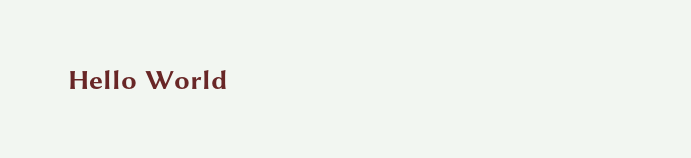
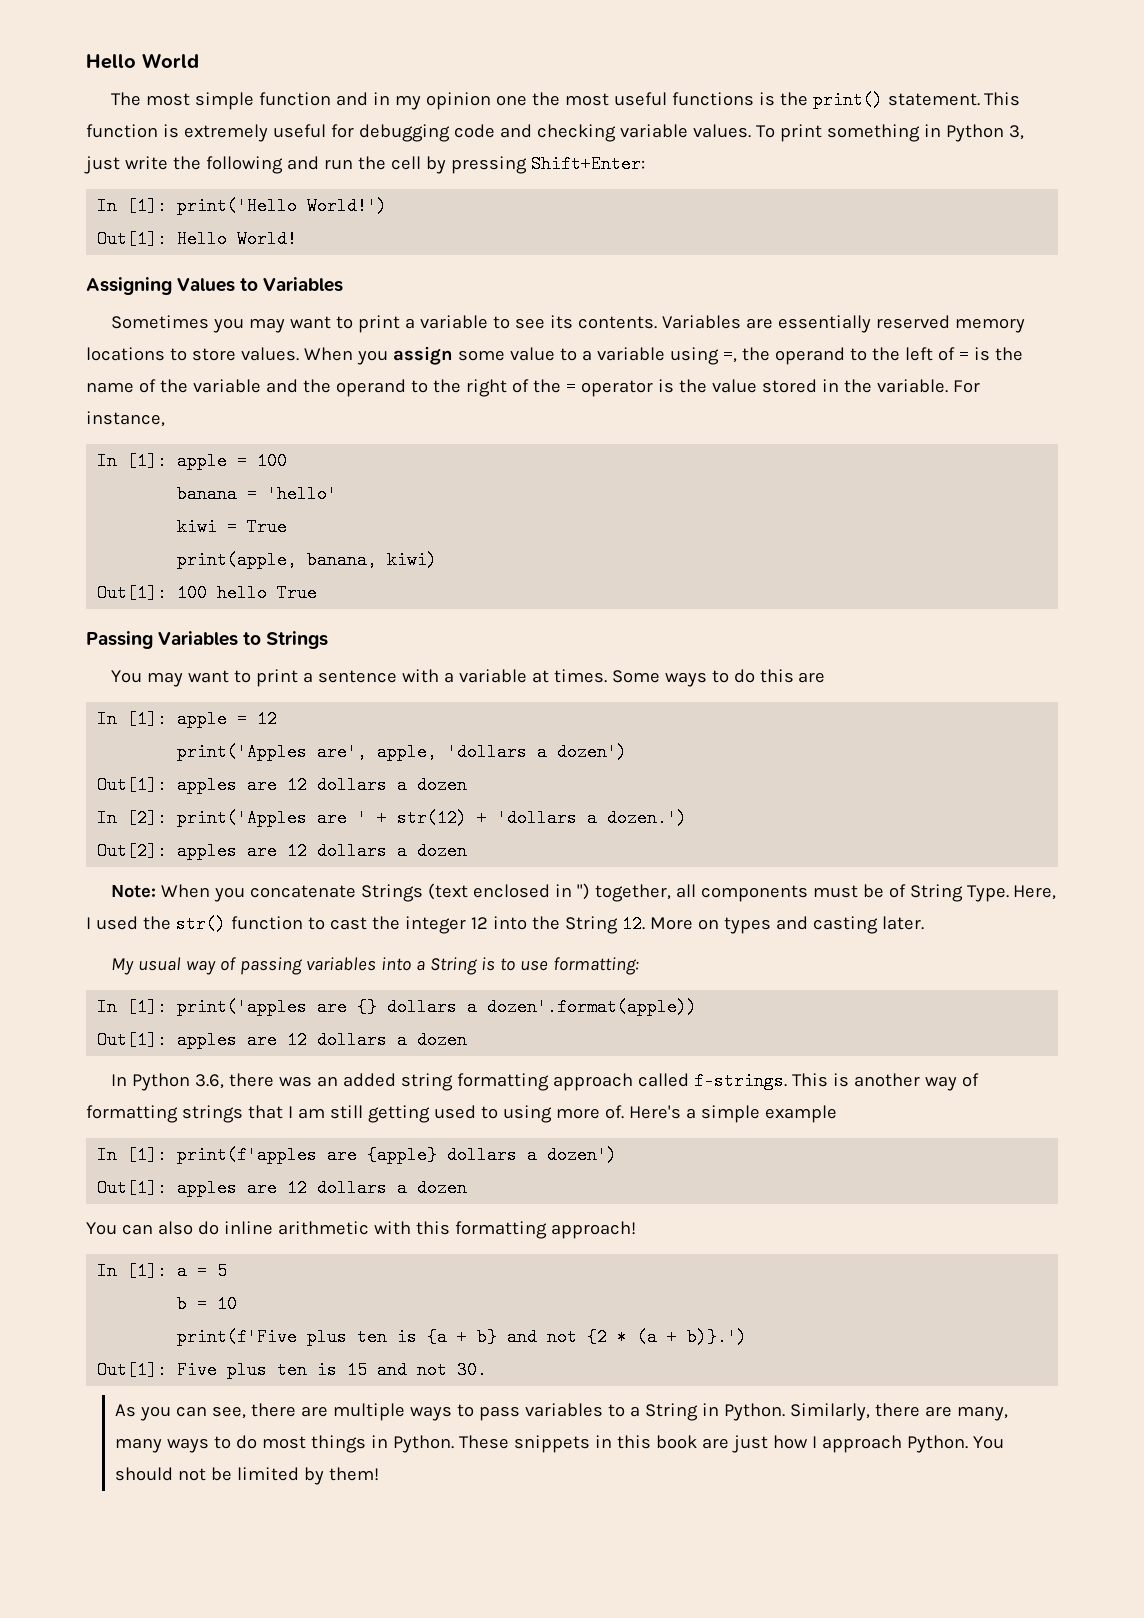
+ The most simple function and in my opinion one the most useful functions is the print() statement. This function is extremely useful for debugging code and checking variable values. To print something in Python 3, just write the following and run the cell by pressing Shift+Enter:
+ In [1]: print('Hello World!')
+ Out[1]: Hello World!
+ Assigning Values to Variables
+ Sometimes you may want to print a variable to see its contents. Variables are essentially reserved memory locations to store values. When you assign some value to a variable using =, the operand to the left of = is the name of the variable and the operand to the right of the = operator is the value stored in the variable. For instance,
+ In [1]: apple = 100
+ banana = 'hello'
+ kiwi = True
+ print(apple, banana, kiwi)
+ Out[1]: 100 hello True
+ Passing Variables to Strings
+ You may want to print a sentence with a variable at times. Some ways to do this are
+ In [1]: apple = 12
+ print('Apples are', apple, 'dollars a dozen')
+ Out[1]: apples are 12 dollars a dozen
+ In [2]: print('Apples are ' + str(12) + 'dollars a dozen.')
+ Out[2]: apples are 12 dollars a dozen
+ Note: When you concatenate Strings (text enclosed in '') together, all components must be of String Type. Here, I used the str() function to cast the integer 12 into the String 12. More on types and casting later.
+ My usual way of passing variables into a String is to use formatting:
+ In [1]: print('apples are {} dollars a dozen'.format(apple))
+ Out[1]: apples are 12 dollars a dozen
+ In Python 3.6, there was an added string formatting approach called f-strings. This is another way of formatting strings that I am still getting used to using more of. Here's a simple example
+ In [1]: print(f'apples are {apple} dollars a dozen')
+ Out[1]: apples are 12 dollars a dozen
+ You can also do inline arithmetic with this formatting approach!
+ In [1]: a = 5
+ b = 10
+ print(f'Five plus ten is {a + b} and not {2 * (a + b)}.')
+ Out[1]: Five plus ten is 15 and not 30.
+ As you can see, there are multiple ways to pass variables to a String in Python. Similarly, there are many, many ways to do most things in Python. These snippets in this book are just how I approach Python. You should not be limited by them!

